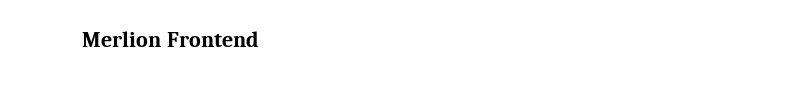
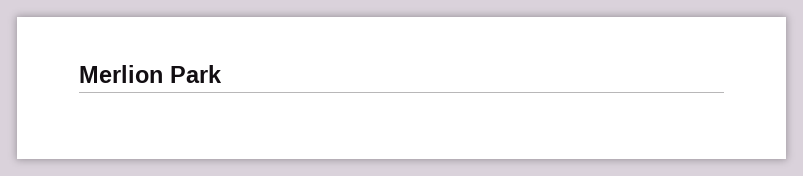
- Merlion Frontend
+ Merlion Park

